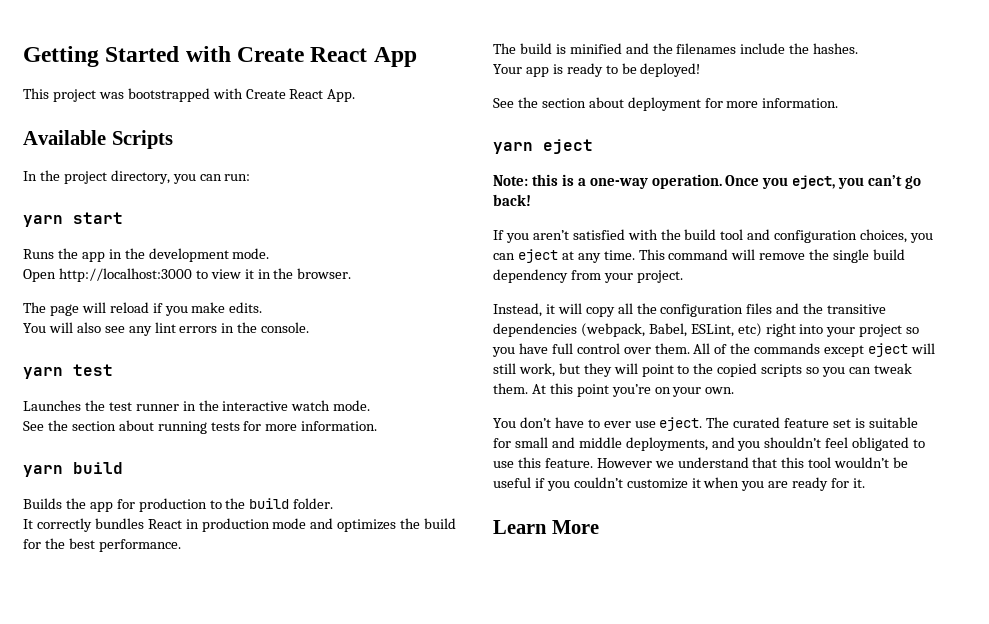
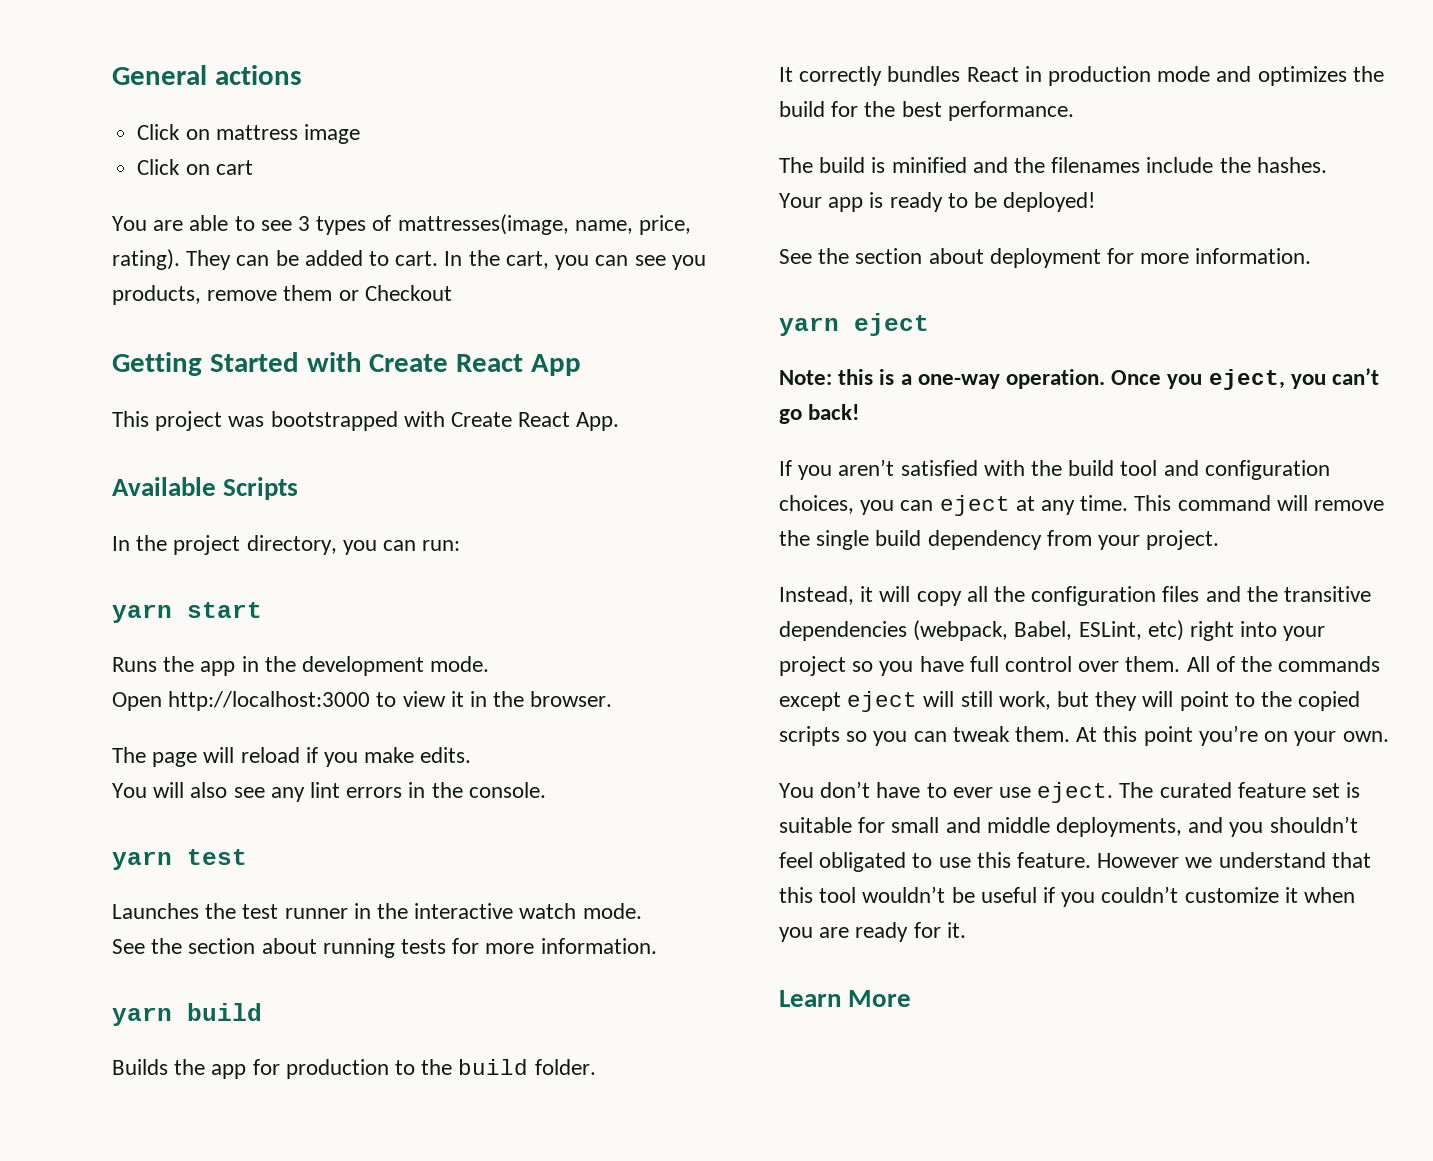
+ General actions
+ Click on mattress image
+ Click on cart
+ You are able to see 3 types of mattresses(image, name, price, rating). They can be added to cart. In the cart, you can see you products, remove them or Checkout

